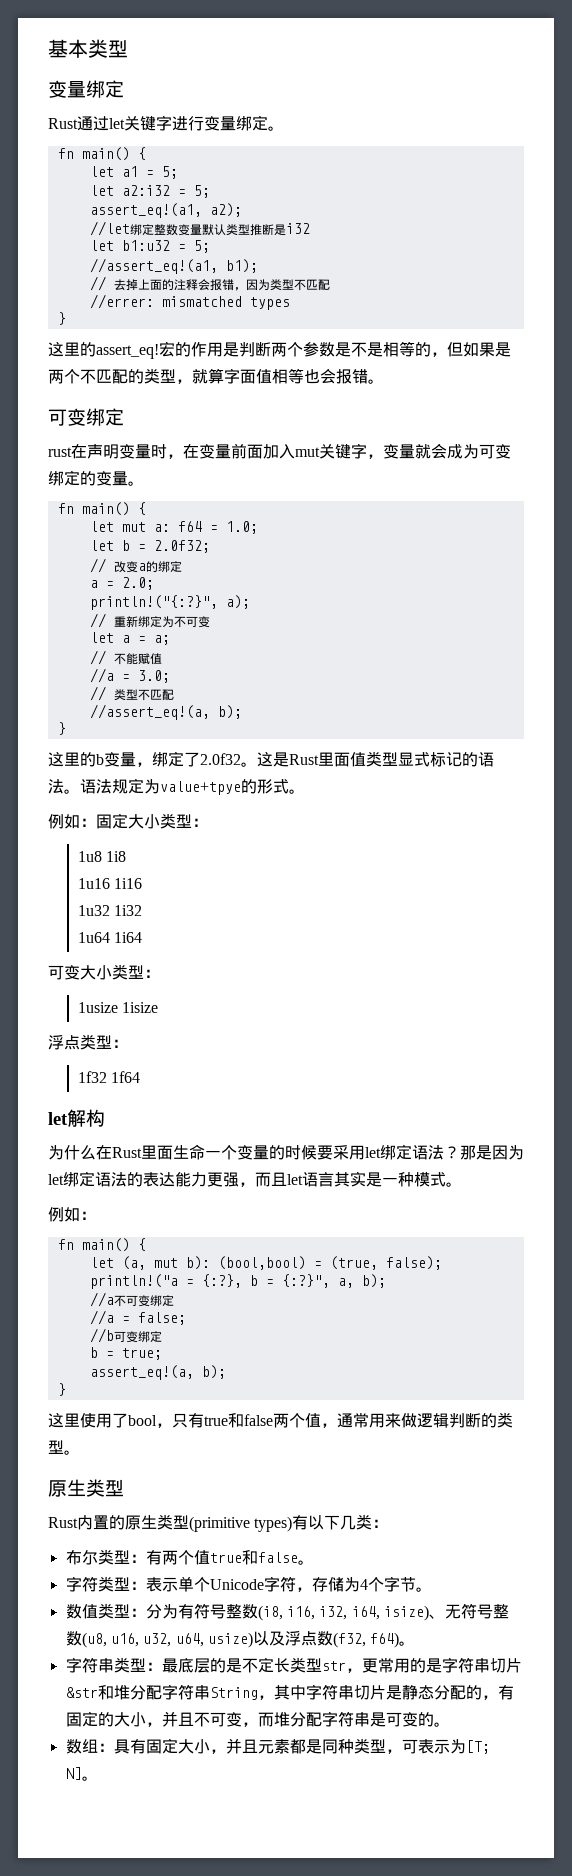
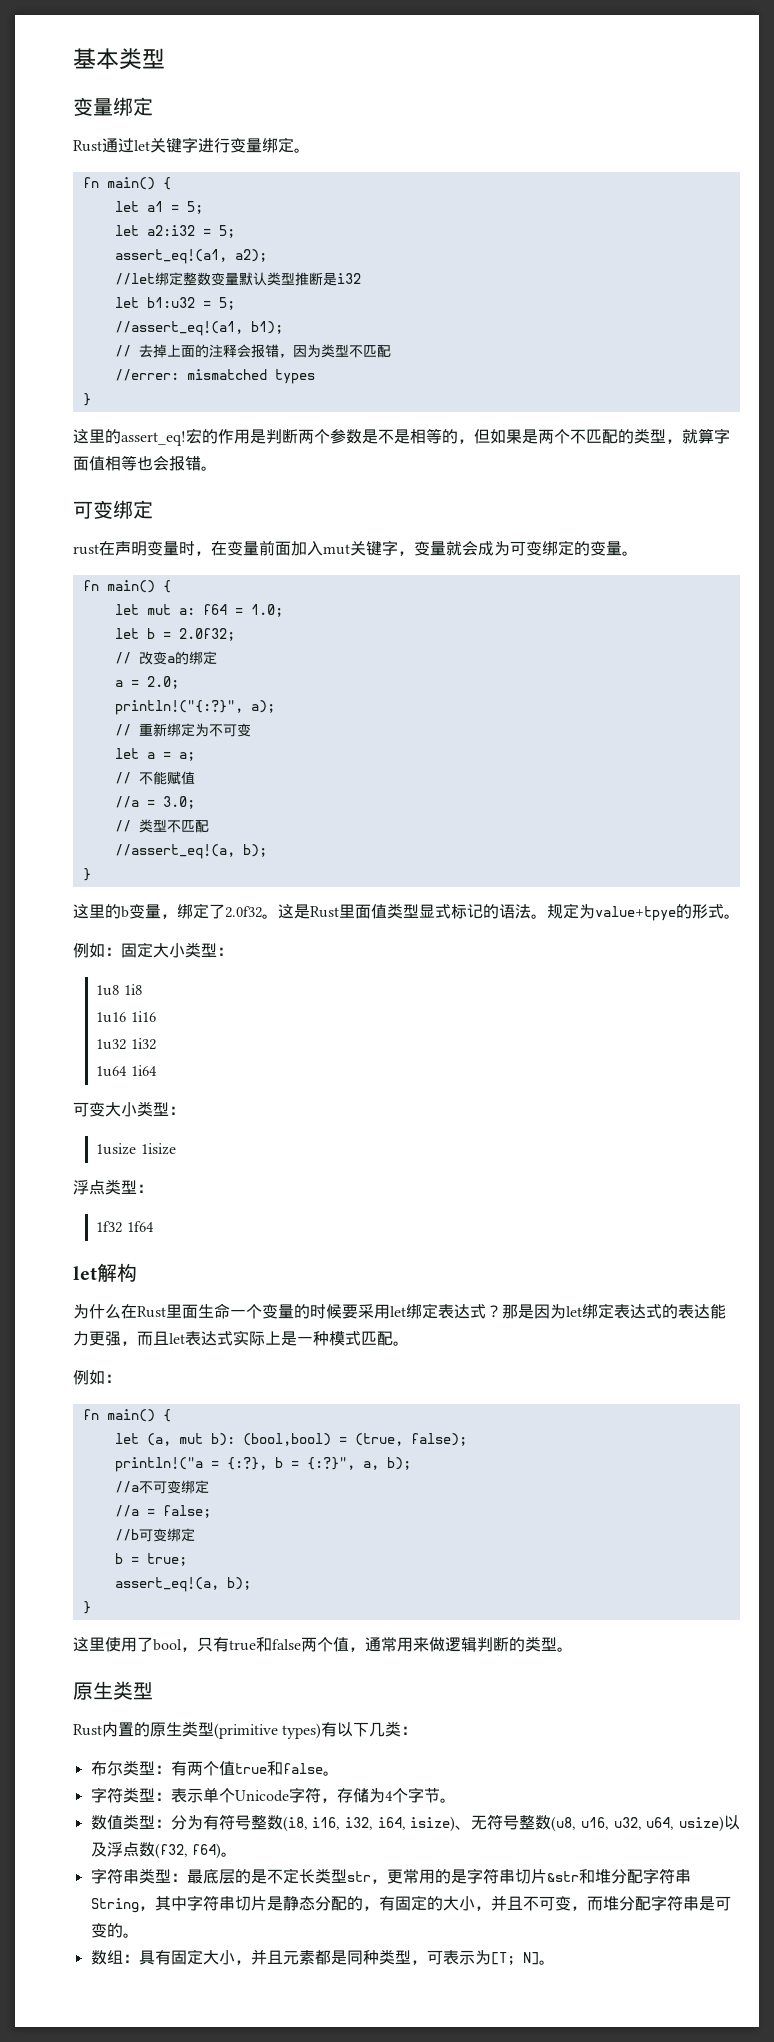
- 语法规定为value+tpye的形式。
+ 规定为value+tpye的形式。
- 为什么在Rust里面生命一个变量的时候要采用let绑定语法？
+ 为什么在Rust里面生命一个变量的时候要采用let绑定表达式？
- 那是因为let绑定语法的表达能力更强，而且let语言其实是一种模式。
+ 那是因为let绑定表达式的表达能力更强，而且let表达式实际上是一种模式匹配。

